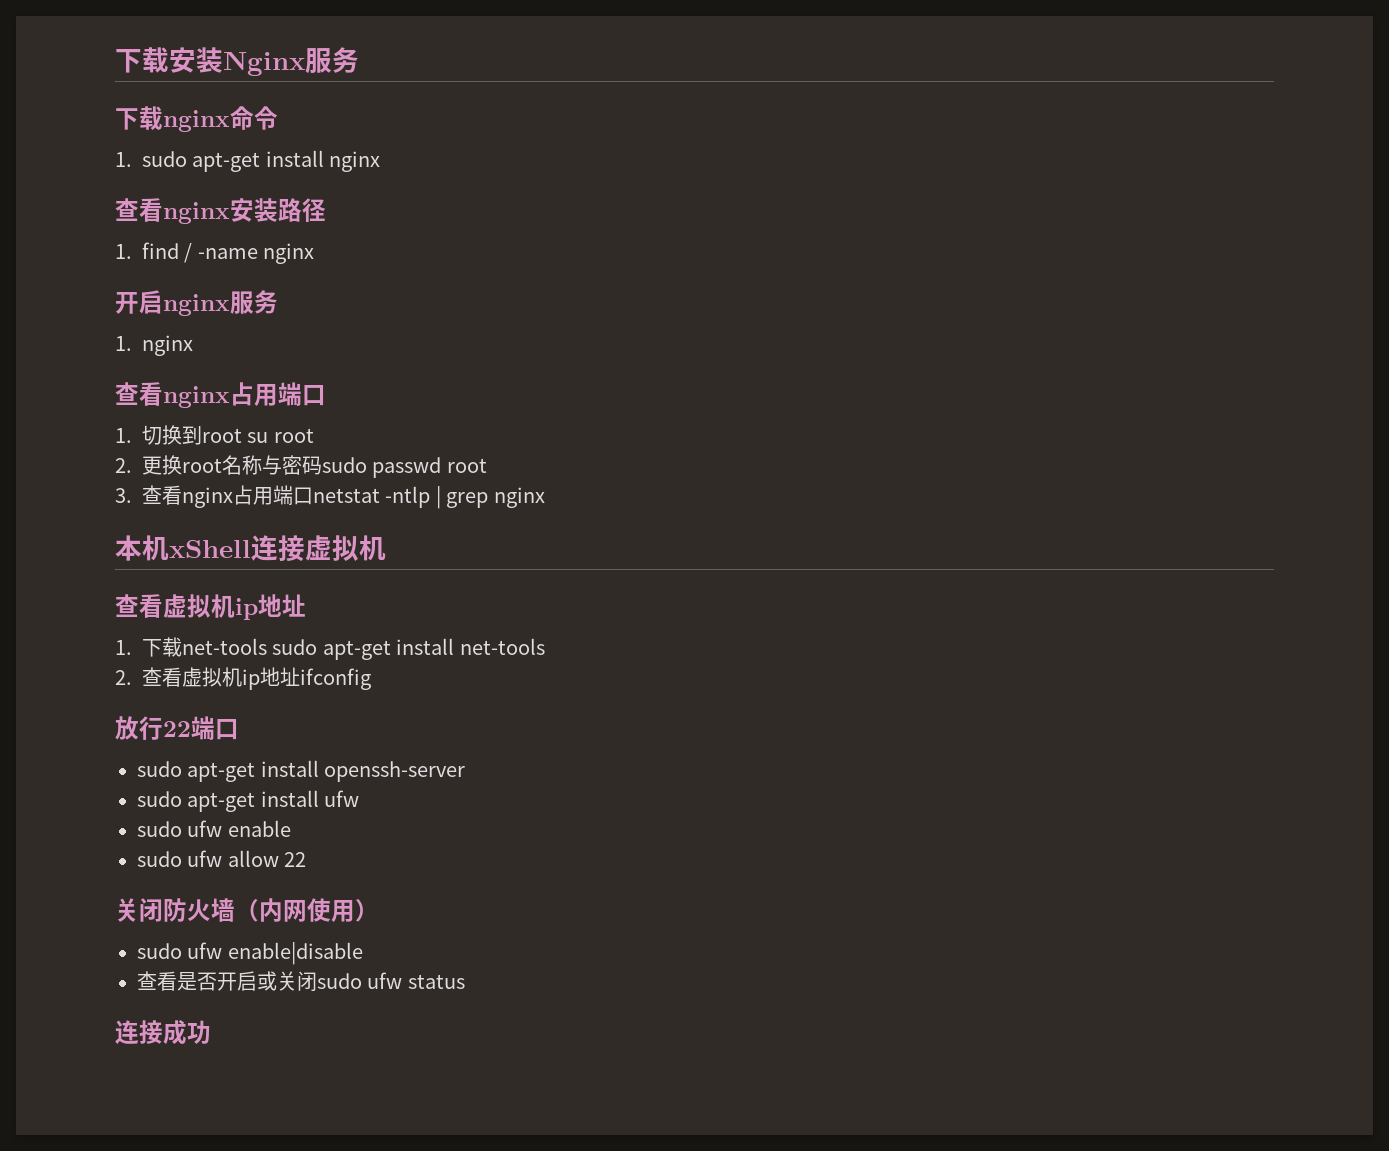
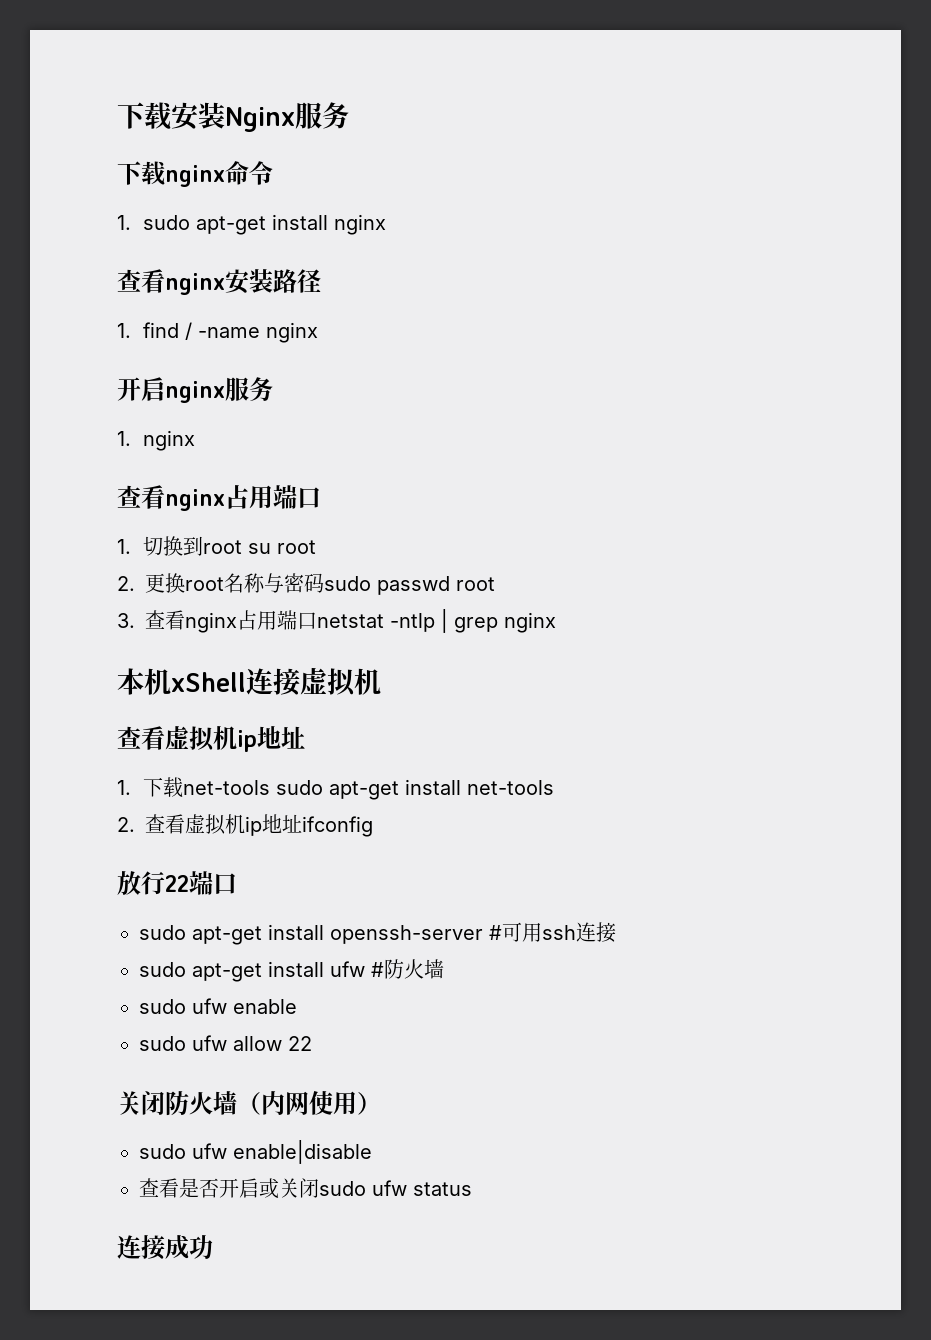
- sudo apt-get install openssh-server
+ sudo apt-get install openssh-server #可用ssh连接
- sudo apt-get install ufw
+ sudo apt-get install ufw #防火墙

